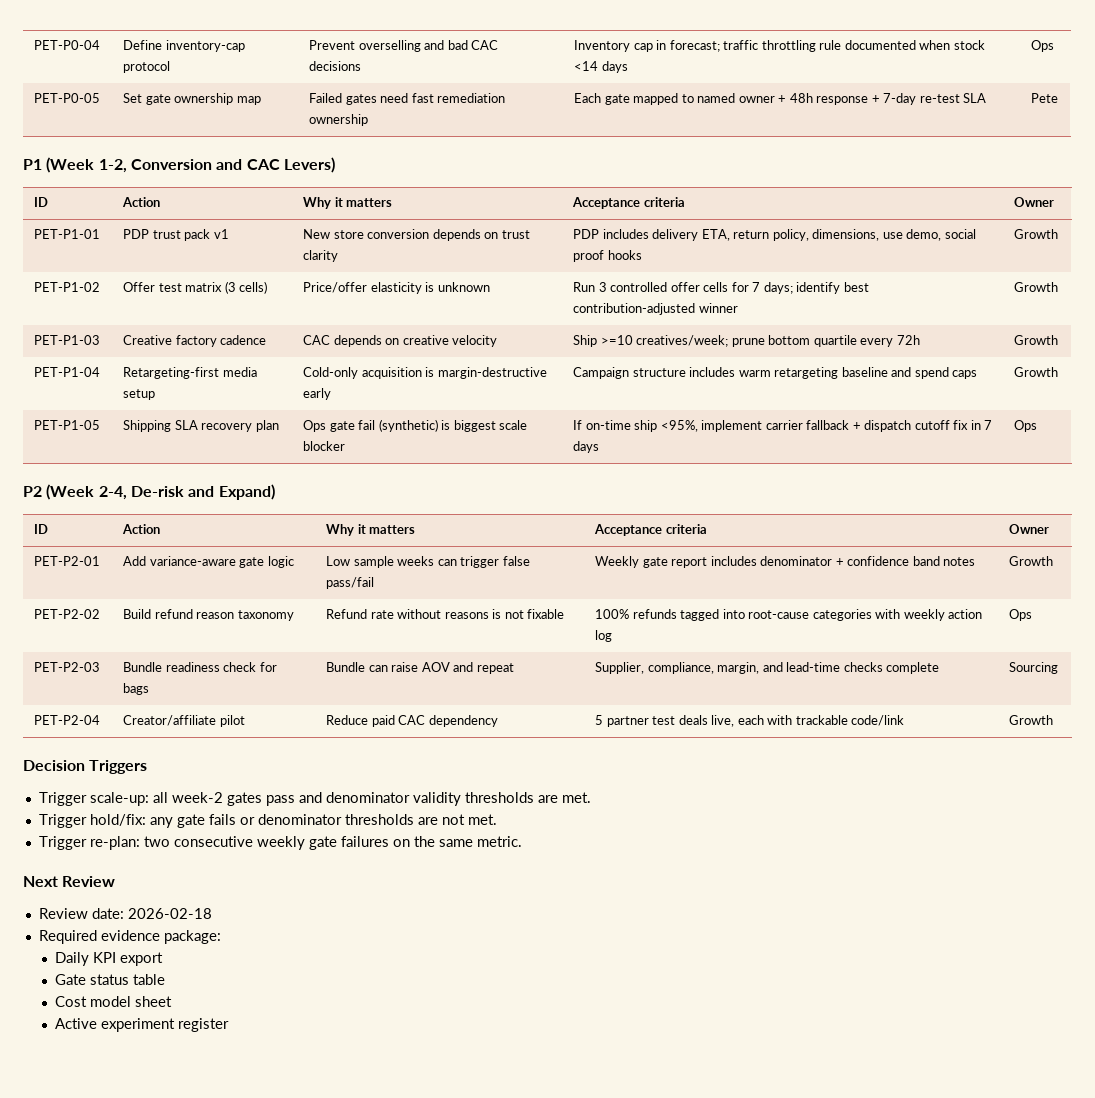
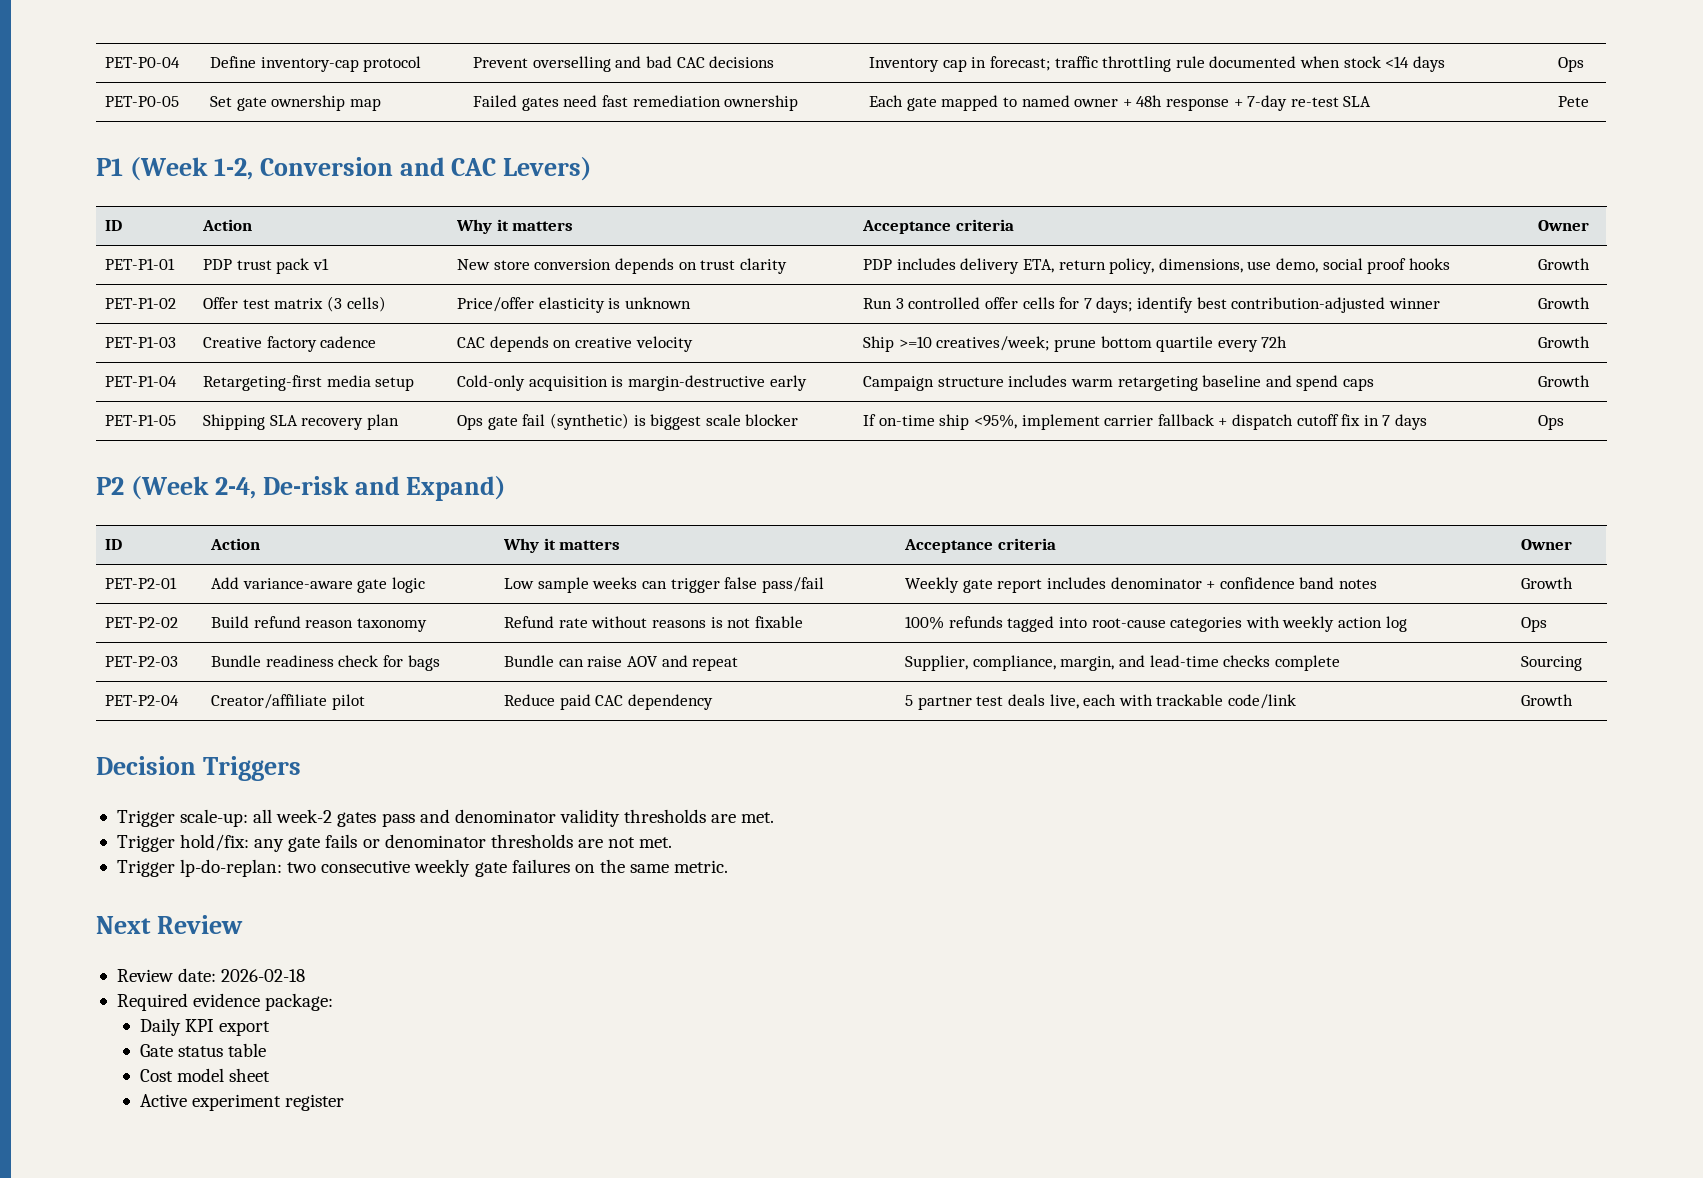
- Trigger re-plan: two consecutive weekly gate failures on the same metric.
+ Trigger lp-do-replan: two consecutive weekly gate failures on the same metric.

